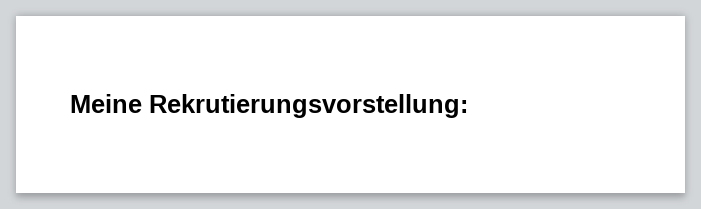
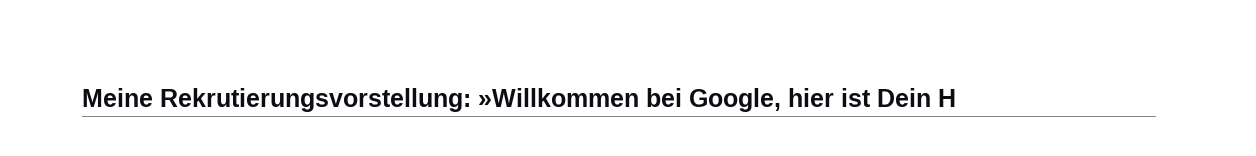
- Meine Rekrutierungsvorstellung:
+ Meine Rekrutierungsvorstellung: »Willkommen bei Google, hier ist Dein H

